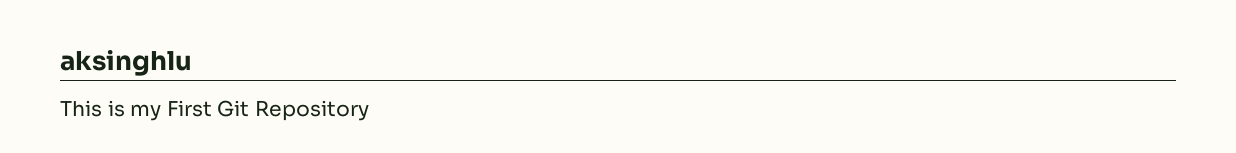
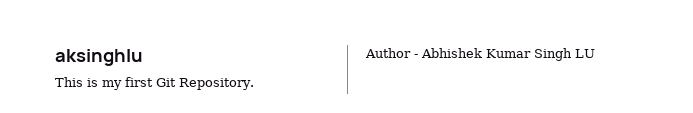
- This is my First Git Repository
+ This is my first Git Repository.
+ Author - Abhishek Kumar Singh LU

